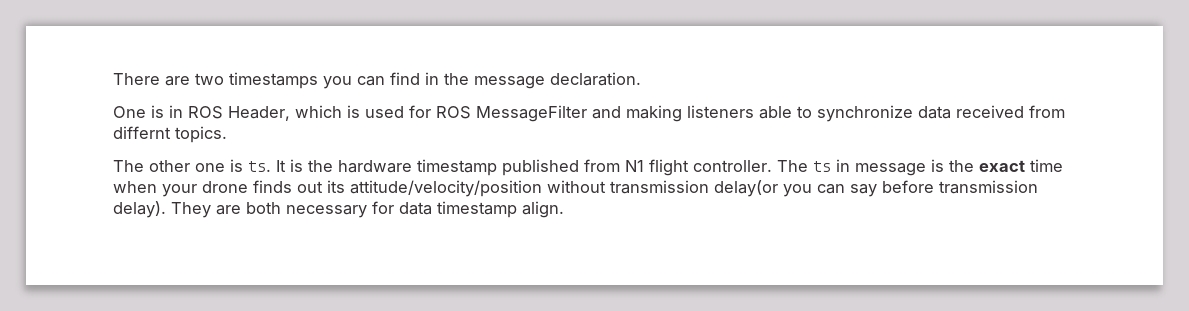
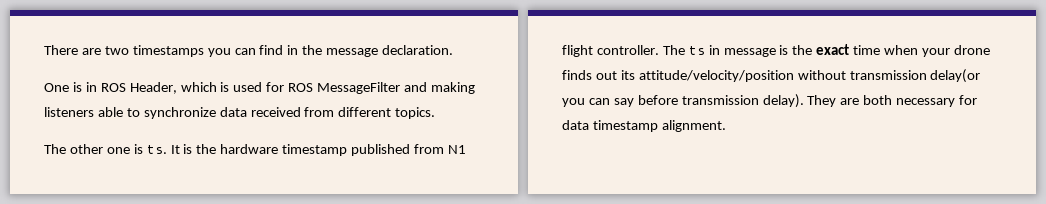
- One is in ROS Header, which is used for ROS MessageFilter and making listeners able to synchronize data received from differnt topics.
+ One is in ROS Header, which is used for ROS MessageFilter and making listeners able to synchronize data received from different topics.
- They are both necessary for data timestamp align.
+ They are both necessary for data timestamp alignment.

